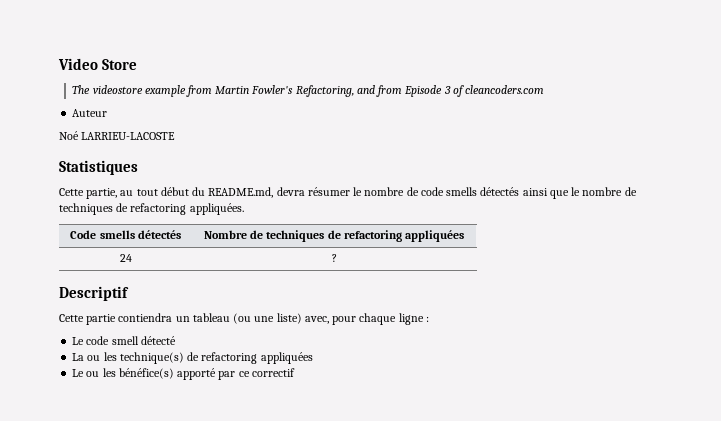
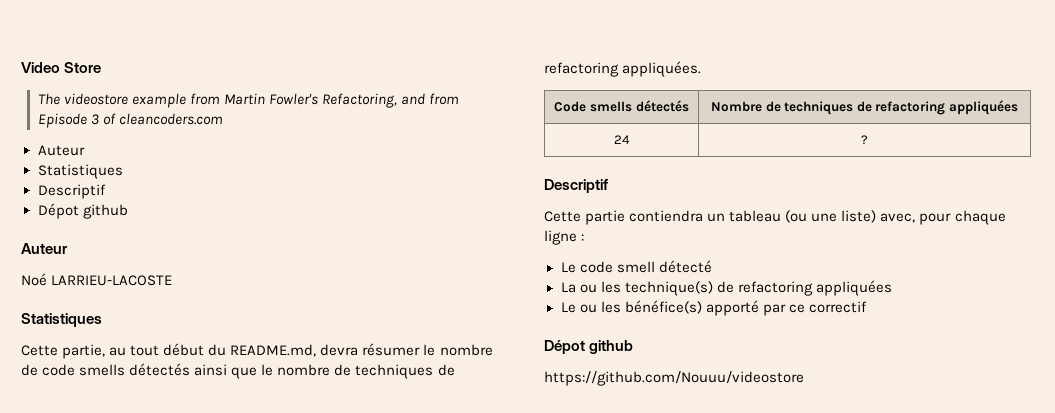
  The videostore example from Martin Fowler's Refactoring, and from Episode 3 of cleancoders.com
+ Auteur
+ Statistiques
+ Descriptif
+ Dépot github
  Le ou les bénéfice(s) apporté par ce correctif
+ Dépot github
+ https://github.com/Nouuu/videostore

